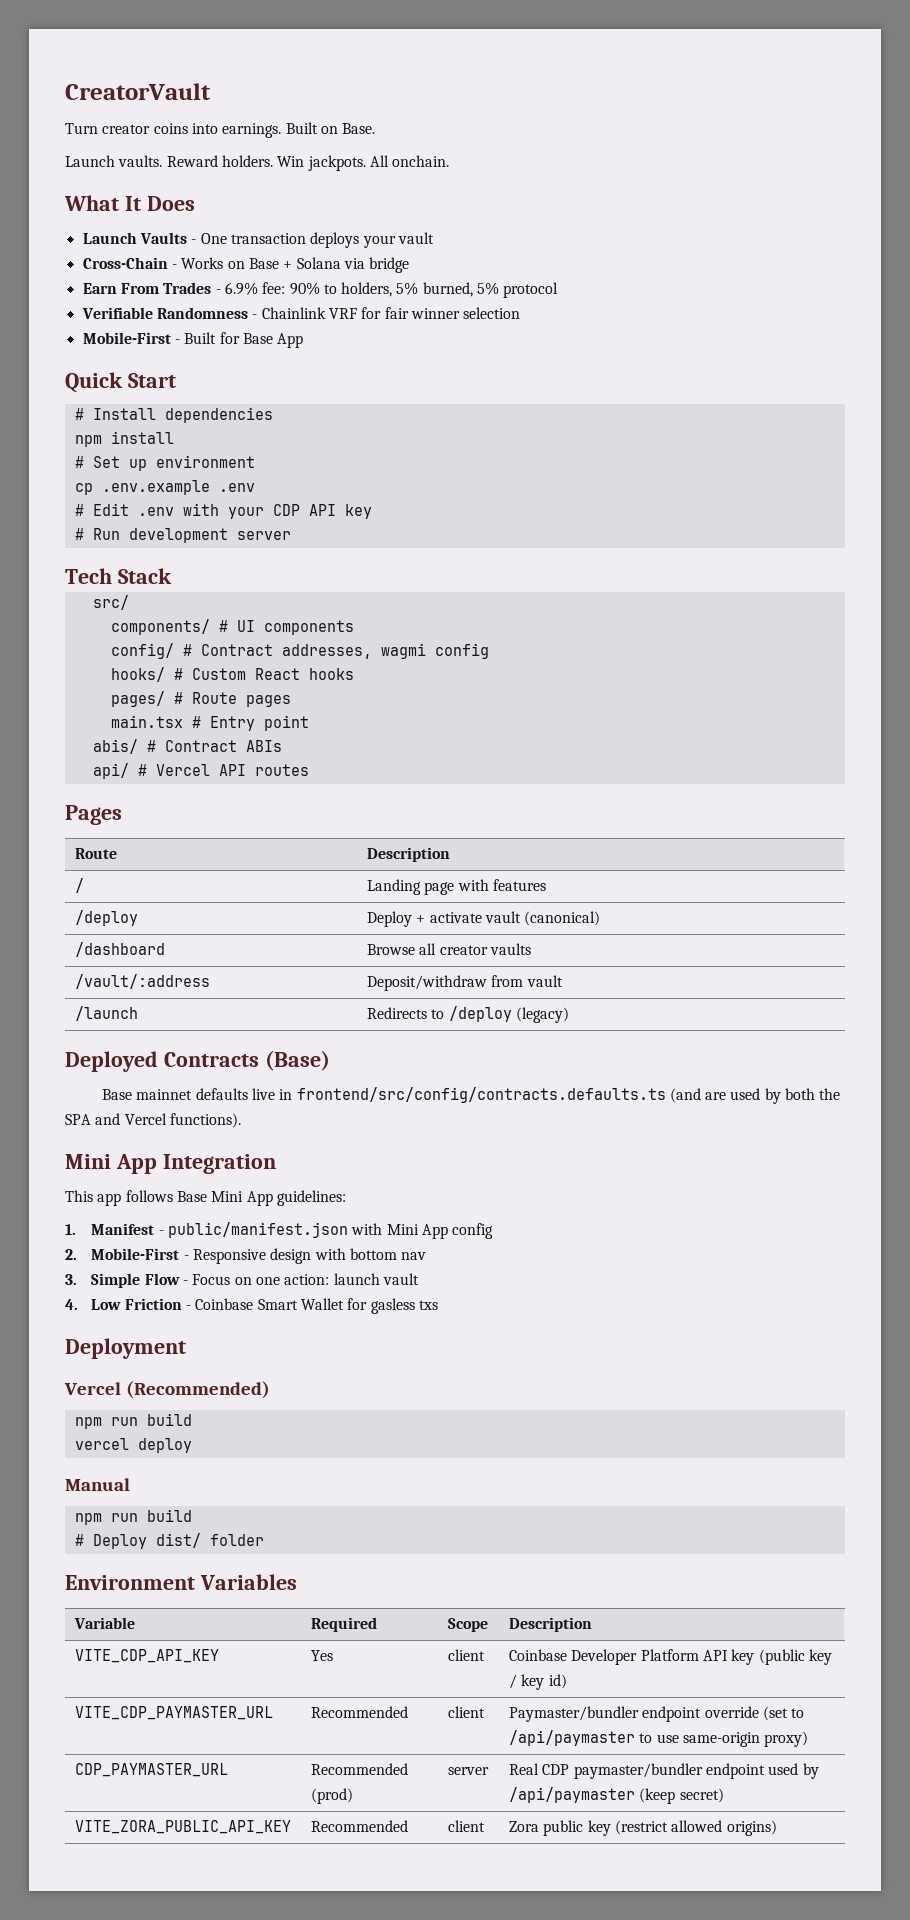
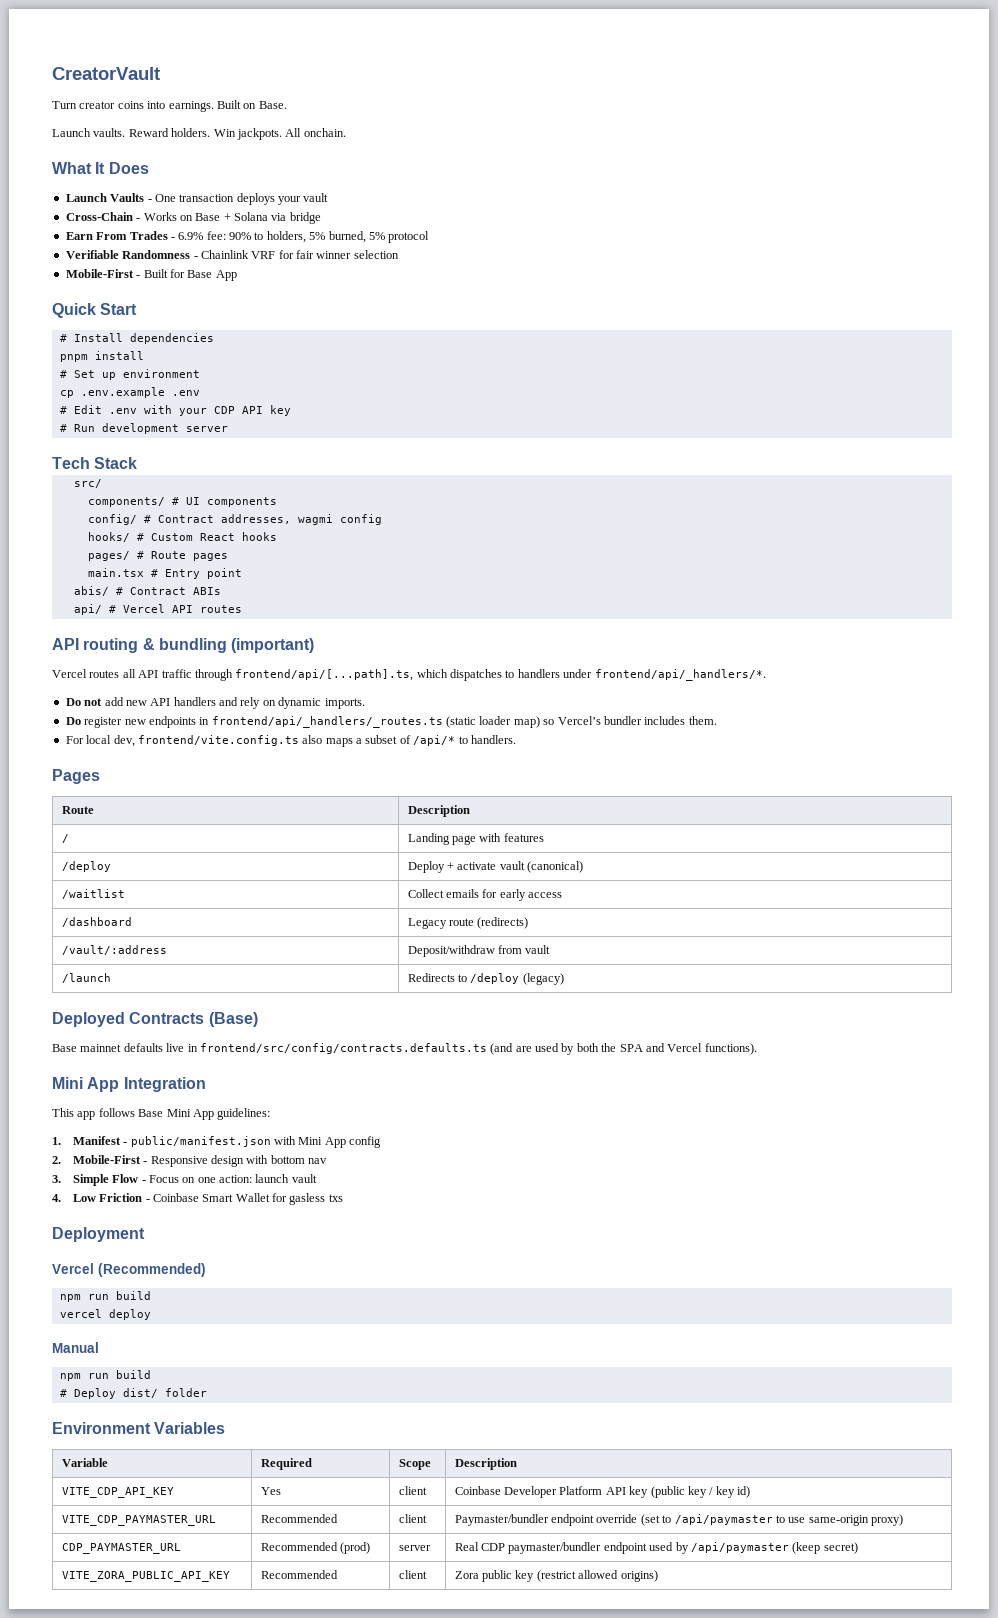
- npm install
+ pnpm install
+ API routing & bundling (important)
+ Vercel routes all API traffic through frontend/api/[...path].ts, which dispatches to handlers under frontend/api/_handlers/*.
+ Do not add new API handlers and rely on dynamic imports.
+ Do register new endpoints in frontend/api/_handlers/_routes.ts (static loader map) so Vercel’s bundler includes them.
+ For local dev, frontend/vite.config.ts also maps a subset of /api/* to handlers.
- /dashboard | Browse all creator vaults
+ /waitlist | Collect emails for early access
+ /dashboard | Legacy route (redirects)

